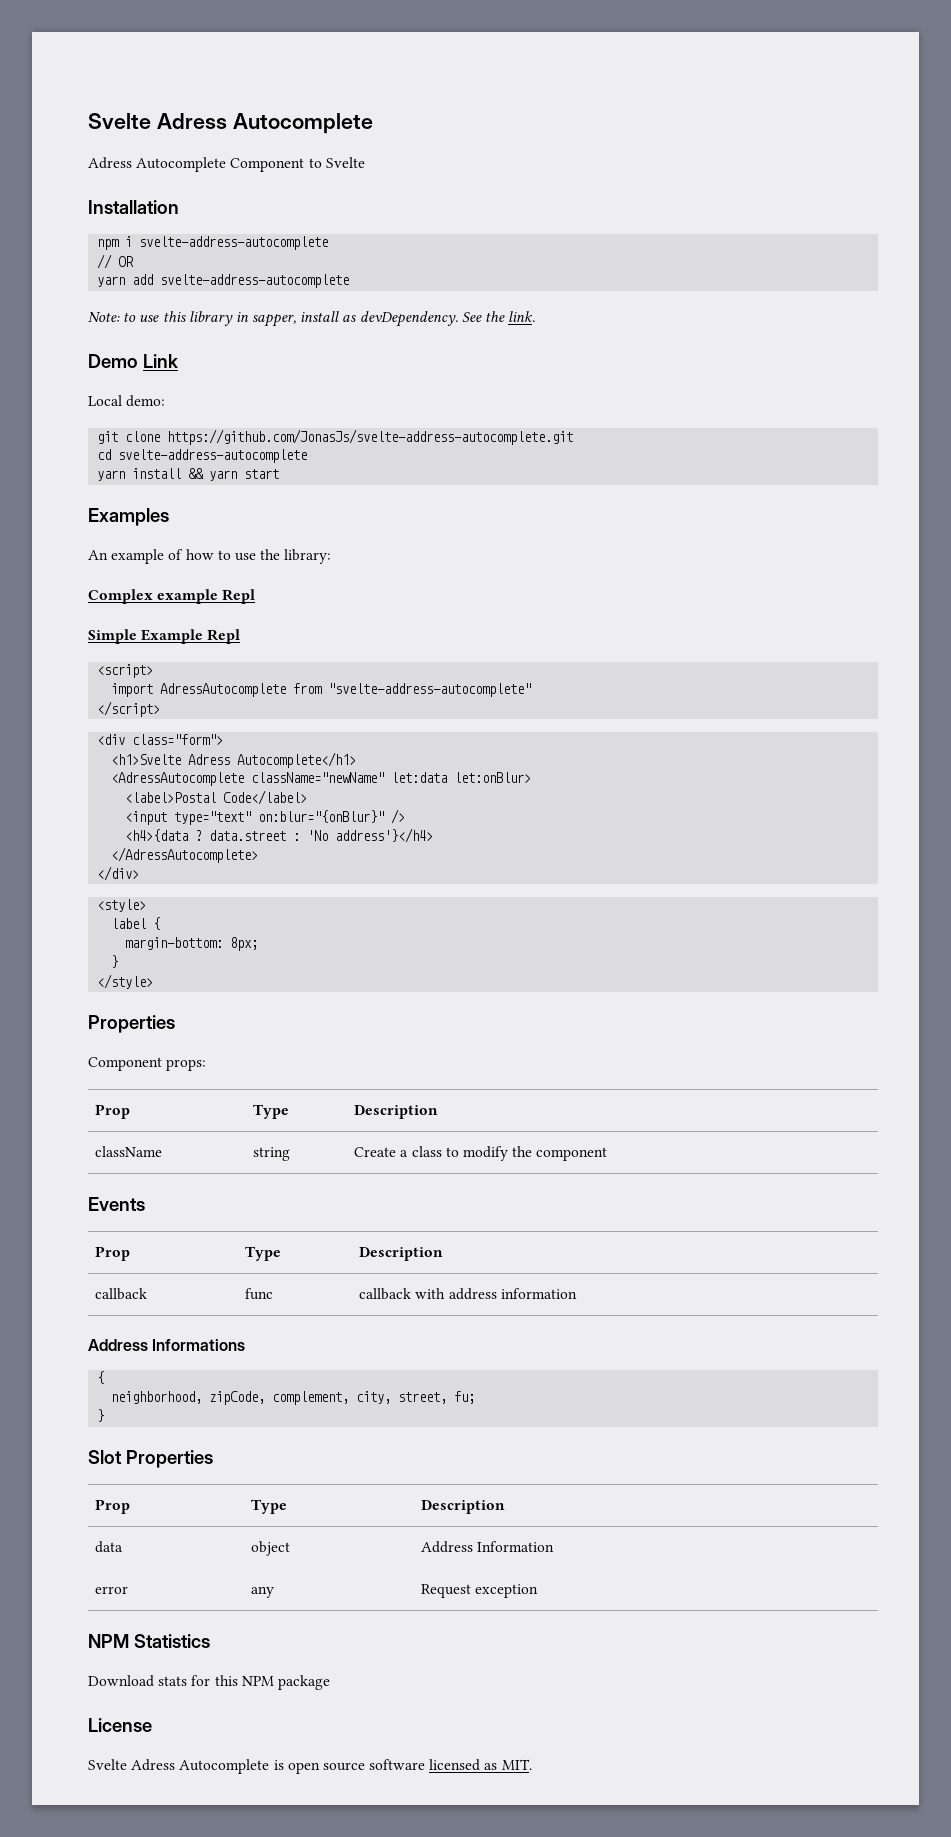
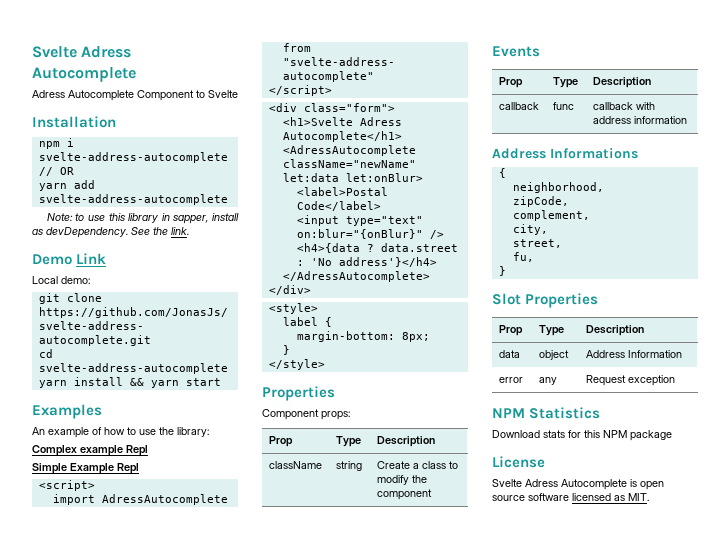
- neighborhood, zipCode, complement, city, street, fu;
+ neighborhood,
+ zipCode,
+ complement,
+ city,
+ street,
+ fu,

